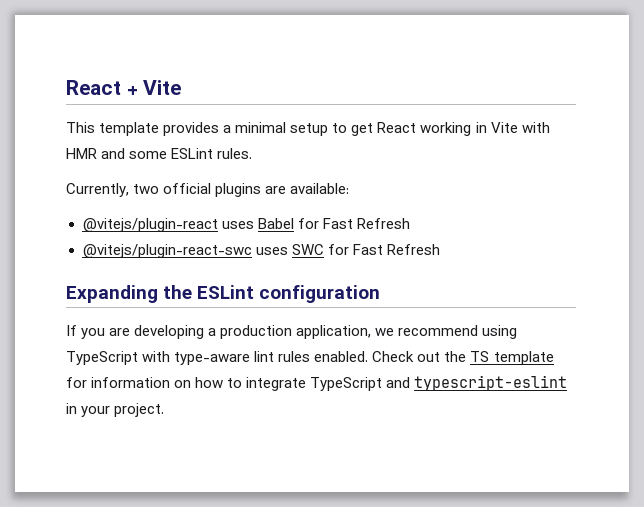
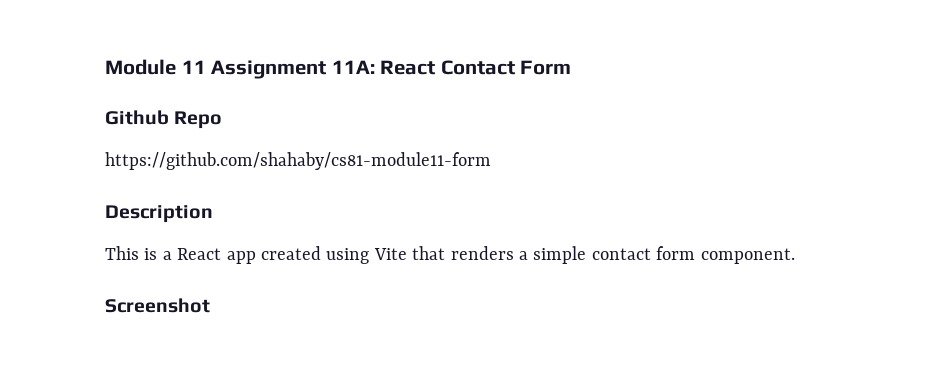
- React + Vite
- This template provides a minimal setup to get React working in Vite with HMR and some ESLint rules.
- Currently, two official plugins are available:
- @vitejs/plugin-react uses Babel for Fast Refresh
- @vitejs/plugin-react-swc uses SWC for Fast Refresh
- Expanding the ESLint configuration
- If you are developing a production application, we recommend using TypeScript with type-aware lint rules enabled. Check out the TS template for information on how to integrate TypeScript and typescript-eslint in your project.
+ Module 11 Assignment 11A: React Contact Form
+ Github Repo
+ https://github.com/shahaby/cs81-module11-form
+ Description
+ This is a React app created using Vite that renders a simple contact form component.
+ Screenshot

